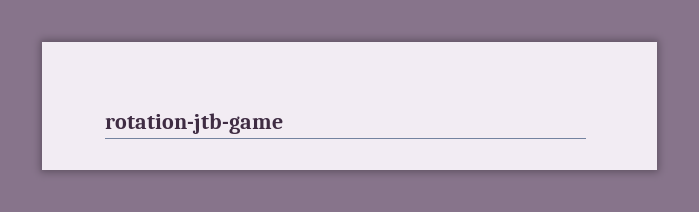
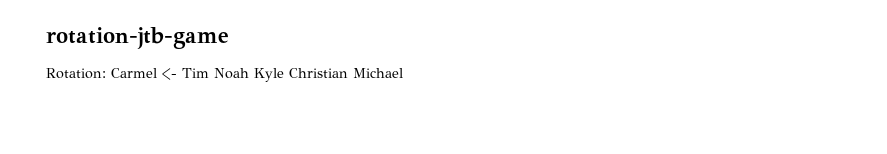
+ Rotation: Carmel <- Tim Noah Kyle Christian Michael

